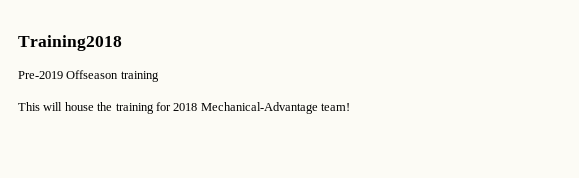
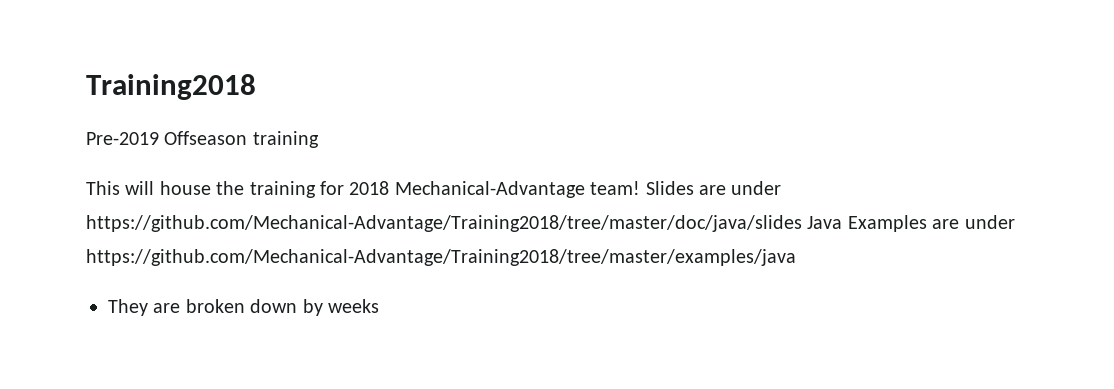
+ Slides are under https://github.com/Mechanical-Advantage/Training2018/tree/master/doc/java/slides Java Examples are under https://github.com/Mechanical-Advantage/Training2018/tree/master/examples/java
+ They are broken down by weeks

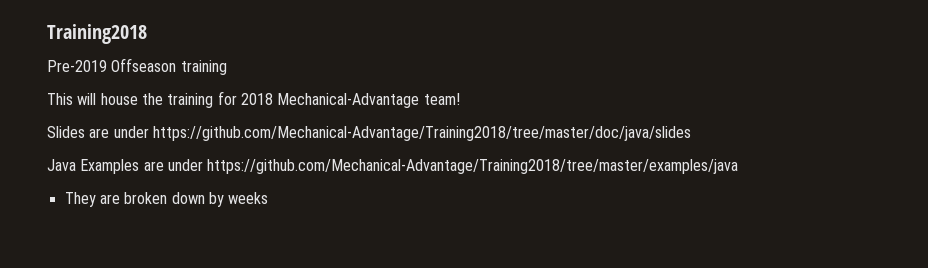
- This will house the training for 2018 Mechanical-Advantage team! Slides are under https://github.com/Mechanical-Advantage/Training2018/tree/master/doc/java/slides Java Examples are under https://github.com/Mechanical-Advantage/Training2018/tree/master/examples/java
+ This will house the training for 2018 Mechanical-Advantage team!
+ Slides are under https://github.com/Mechanical-Advantage/Training2018/tree/master/doc/java/slides
+ Java Examples are under https://github.com/Mechanical-Advantage/Training2018/tree/master/examples/java

